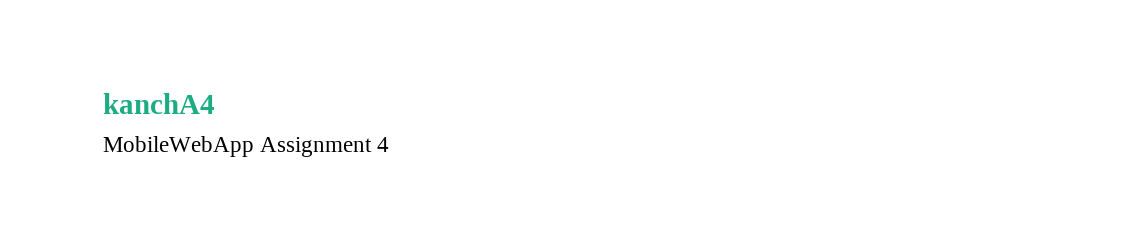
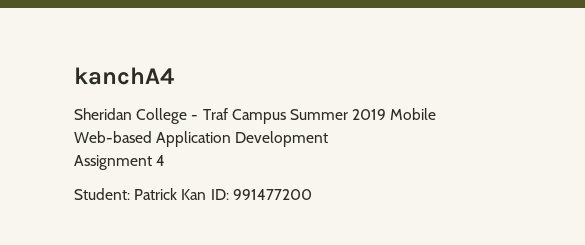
- MobileWebApp Assignment 4
+ Sheridan College - Traf Campus Summer 2019 Mobile Web-based Application Development
+ Assignment 4
+ Student: Patrick Kan ID: 991477200

